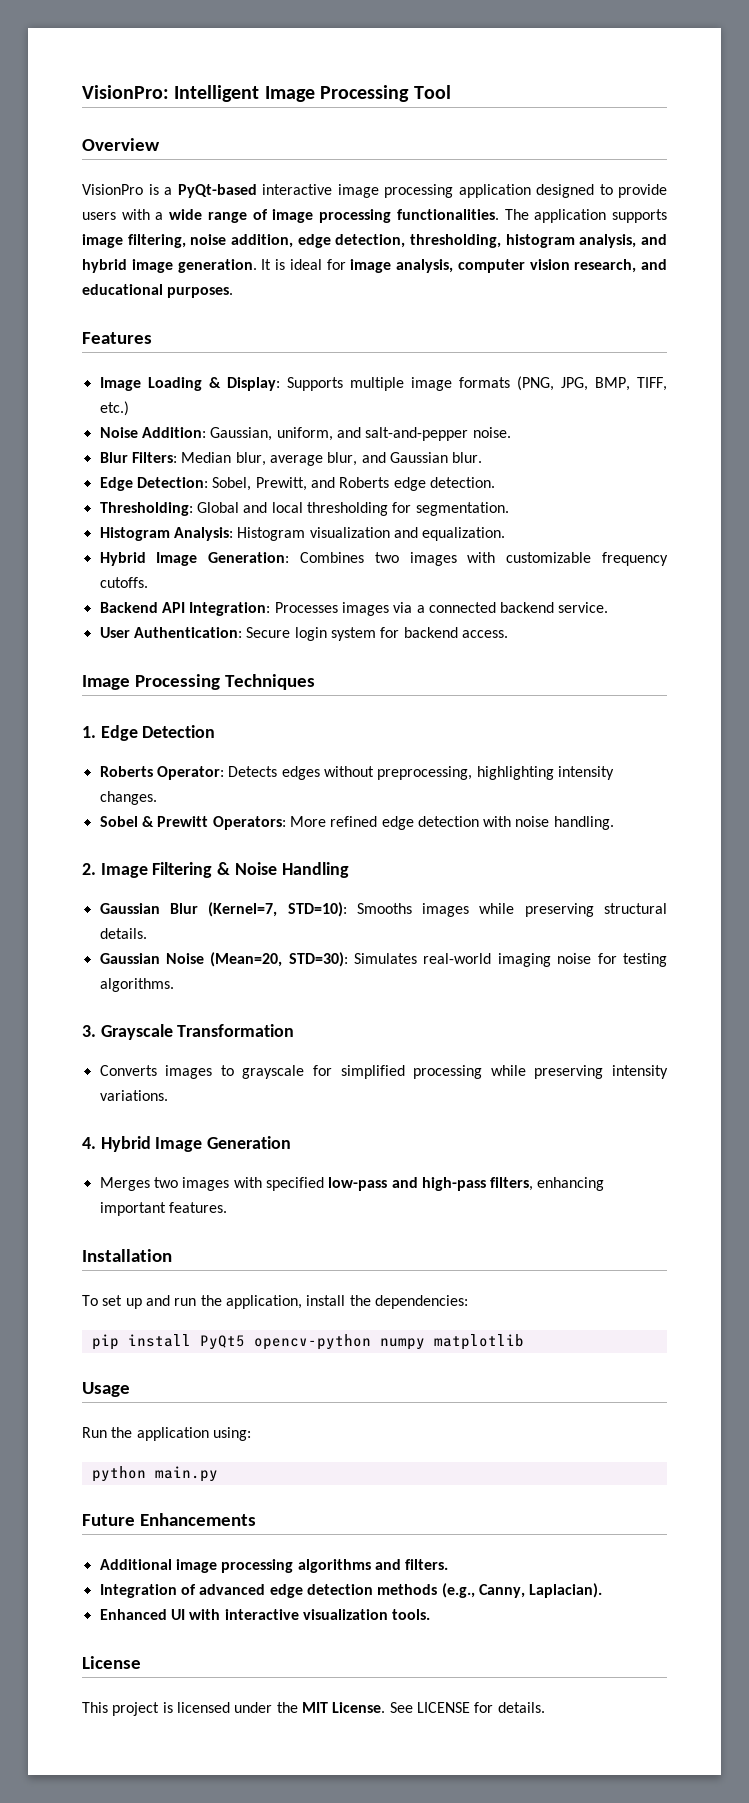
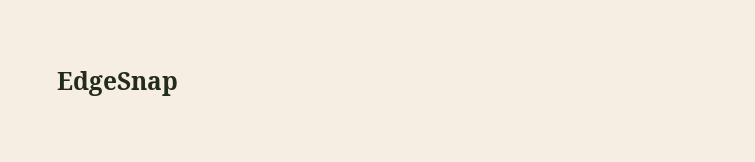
- VisionPro: Intelligent Image Processing Tool
- Overview
- VisionPro is a PyQt-based interactive image processing application designed to provide users with a wide range of image processing functionalities. The application supports image filtering, noise addition, edge detection, thresholding, histogram analysis, and hybrid image generation. It is ideal for image analysis, computer vision research, and educational purposes.
- Features
- Image Loading & Display: Supports multiple image formats (PNG, JPG, BMP, TIFF, etc.)
- Noise Addition: Gaussian, uniform, and salt-and-pepper noise.
- Blur Filters: Median blur, average blur, and Gaussian blur.
- Edge Detection: Sobel, Prewitt, and Roberts edge detection.
- Thresholding: Global and local thresholding for segmentation.
- Histogram Analysis: Histogram visualization and equalization.
- Hybrid Image Generation: Combines two images with customizable frequency cutoffs.
- Backend API Integration: Processes images via a connected backend service.
- User Authentication: Secure login system for backend access.
- Image Processing Techniques
- 1. Edge Detection
- Roberts Operator: Detects edges without preprocessing, highlighting intensity changes.
- Sobel & Prewitt Operators: More refined edge detection with noise handling.
- 2. Image Filtering & Noise Handling
- Gaussian Blur (Kernel=7, STD=10): Smooths images while preserving structural details.
- Gaussian Noise (Mean=20, STD=30): Simulates real-world imaging noise for testing algorithms.
- 3. Grayscale Transformation
- Converts images to grayscale for simplified processing while preserving intensity variations.
- 4. Hybrid Image Generation
- Merges two images with specified low-pass and high-pass filters, enhancing important features.
- Installation
- To set up and run the application, install the dependencies:
- pip install PyQt5 opencv-python numpy matplotlib
- Usage
- Run the application using:
- python main.py
- Future Enhancements
- Additional image processing algorithms and filters.
- Integration of advanced edge detection methods (e.g., Canny, Laplacian).
- Enhanced UI with interactive visualization tools.
- License
- This project is licensed under the MIT License. See LICENSE for details.
+ EdgeSnap

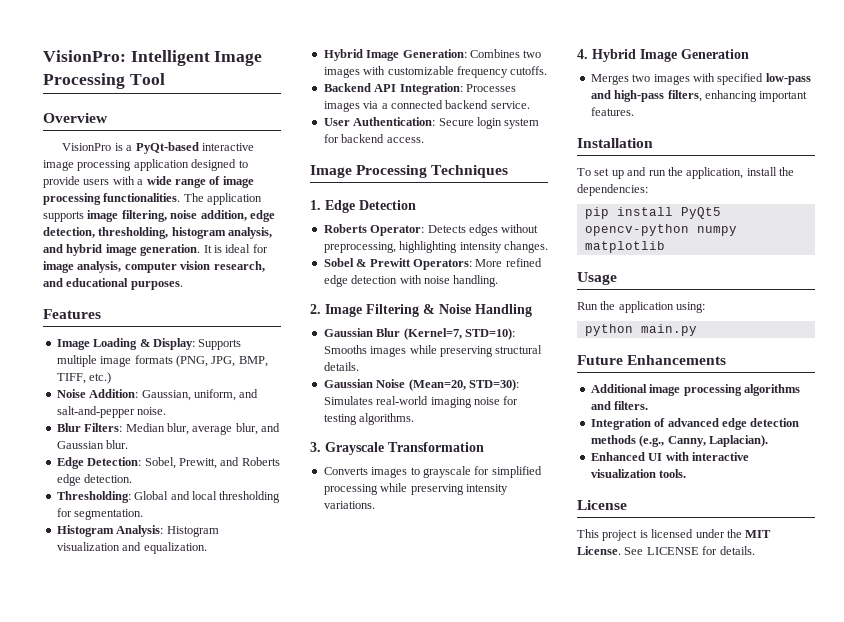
- EdgeSnap
+ VisionPro: Intelligent Image Processing Tool
+ Overview
+ VisionPro is a PyQt-based interactive image processing application designed to provide users with a wide range of image processing functionalities. The application supports image filtering, noise addition, edge detection, thresholding, histogram analysis, and hybrid image generation. It is ideal for image analysis, computer vision research, and educational purposes.
+ Features
+ Image Loading & Display: Supports multiple image formats (PNG, JPG, BMP, TIFF, etc.)
+ Noise Addition: Gaussian, uniform, and salt-and-pepper noise.
+ Blur Filters: Median blur, average blur, and Gaussian blur.
+ Edge Detection: Sobel, Prewitt, and Roberts edge detection.
+ Thresholding: Global and local thresholding for segmentation.
+ Histogram Analysis: Histogram visualization and equalization.
+ Hybrid Image Generation: Combines two images with customizable frequency cutoffs.
+ Backend API Integration: Processes images via a connected backend service.
+ User Authentication: Secure login system for backend access.
+ Image Processing Techniques
+ 1. Edge Detection
+ Roberts Operator: Detects edges without preprocessing, highlighting intensity changes.
+ Sobel & Prewitt Operators: More refined edge detection with noise handling.
+ 2. Image Filtering & Noise Handling
+ Gaussian Blur (Kernel=7, STD=10): Smooths images while preserving structural details.
+ Gaussian Noise (Mean=20, STD=30): Simulates real-world imaging noise for testing algorithms.
+ 3. Grayscale Transformation
+ Converts images to grayscale for simplified processing while preserving intensity variations.
+ 4. Hybrid Image Generation
+ Merges two images with specified low-pass and high-pass filters, enhancing important features.
+ Installation
+ To set up and run the application, install the dependencies:
+ pip install PyQt5 opencv-python numpy matplotlib
+ Usage
+ Run the application using:
+ python main.py
+ Future Enhancements
+ Additional image processing algorithms and filters.
+ Integration of advanced edge detection methods (e.g., Canny, Laplacian).
+ Enhanced UI with interactive visualization tools.
+ License
+ This project is licensed under the MIT License. See LICENSE for details.

